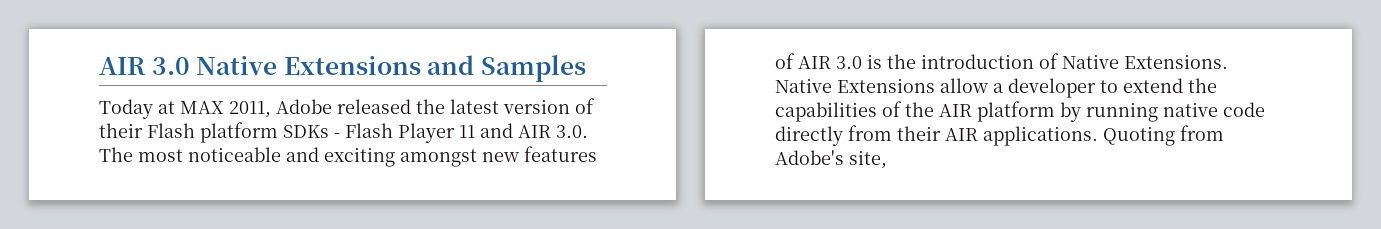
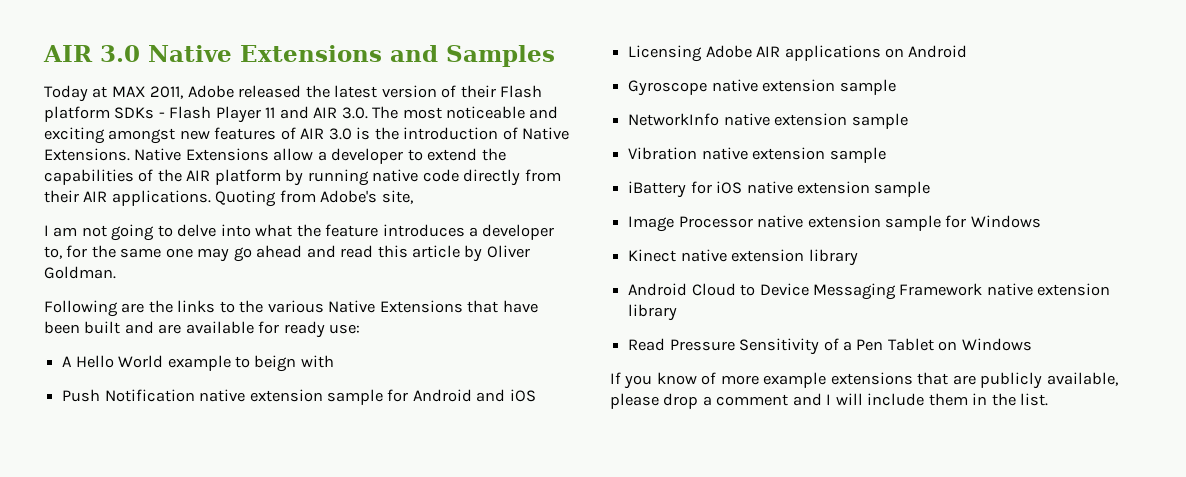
+ I am not going to delve into what the feature introduces a developer to, for the same one may go ahead and read this article by Oliver Goldman.
+ Following are the links to the various Native Extensions that have been built and are available for ready use:
+ A Hello World example to beign with
+ Push Notification native extension sample for Android and iOS
+ Licensing Adobe AIR applications on Android
+ Gyroscope native extension sample
+ NetworkInfo native extension sample
+ Vibration native extension sample
+ iBattery for iOS native extension sample
+ Image Processor native extension sample for Windows
+ Kinect native extension library
+ Android Cloud to Device Messaging Framework native extension library
+ Read Pressure Sensitivity of a Pen Tablet on Windows
+ If you know of more example extensions that are publicly available, please drop a comment and I will include them in the list.

